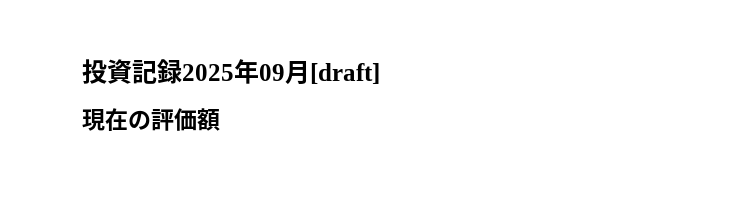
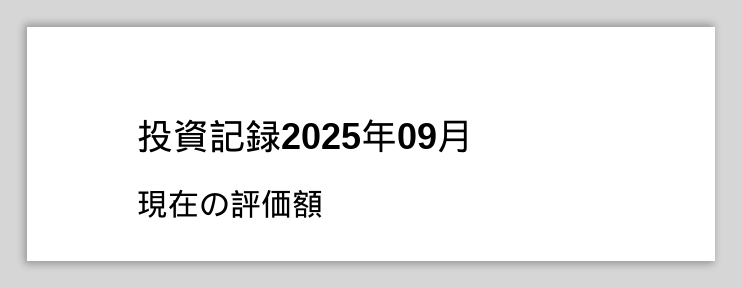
- 投資記録2025年09月[draft]
+ 投資記録2025年09月

